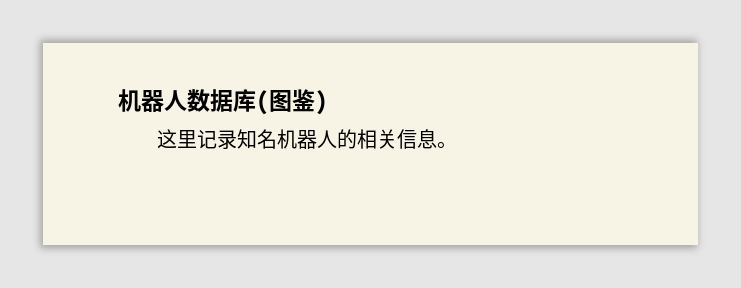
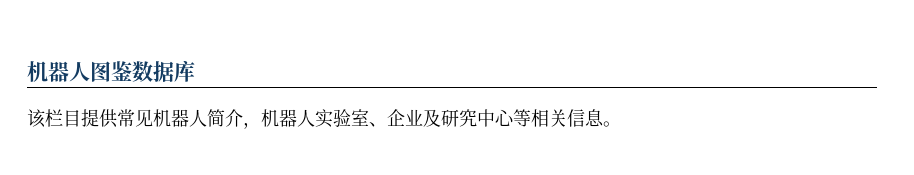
- 机器人数据库(图鉴)
- 这里记录知名机器人的相关信息。
+ 机器人图鉴数据库
+ 该栏目提供常见机器人简介，机器人实验室、企业及研究中心等相关信息。

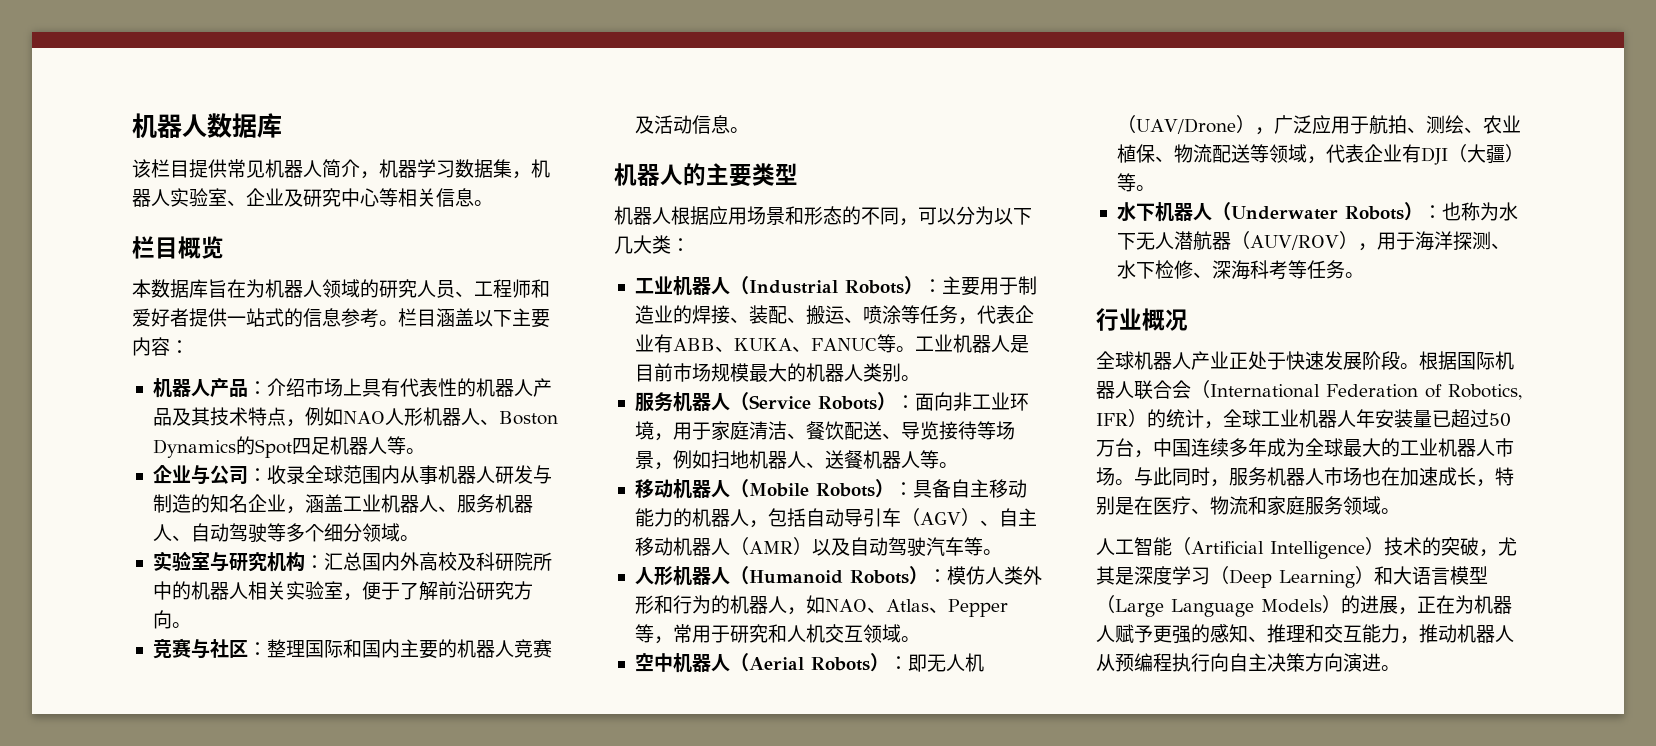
- 机器人图鉴数据库
+ 机器人数据库
- 该栏目提供常见机器人简介，机器人实验室、企业及研究中心等相关信息。
+ 该栏目提供常见机器人简介，机器学习数据集，机器人实验室、企业及研究中心等相关信息。
+ 栏目概览
+ 本数据库旨在为机器人领域的研究人员、工程师和爱好者提供一站式的信息参考。栏目涵盖以下主要内容：
+ 机器人产品：介绍市场上具有代表性的机器人产品及其技术特点，例如NAO人形机器人、Boston Dynamics的Spot四足机器人等。
+ 企业与公司：收录全球范围内从事机器人研发与制造的知名企业，涵盖工业机器人、服务机器人、自动驾驶等多个细分领域。
+ 实验室与研究机构：汇总国内外高校及科研院所中的机器人相关实验室，便于了解前沿研究方向。
+ 竞赛与社区：整理国际和国内主要的机器人竞赛及活动信息。
+ 机器人的主要类型
+ 机器人根据应用场景和形态的不同，可以分为以下几大类：
+ 工业机器人（Industrial Robots）：主要用于制造业的焊接、装配、搬运、喷涂等任务，代表企业有ABB、KUKA、FANUC等。工业机器人是目前市场规模最大的机器人类别。
+ 服务机器人（Service Robots）：面向非工业环境，用于家庭清洁、餐饮配送、导览接待等场景，例如扫地机器人、送餐机器人等。
+ 移动机器人（Mobile Robots）：具备自主移动能力的机器人，包括自动导引车（AGV）、自主移动机器人（AMR）以及自动驾驶汽车等。
+ 人形机器人（Humanoid Robots）：模仿人类外形和行为的机器人，如NAO、Atlas、Pepper等，常用于研究和人机交互领域。
+ 空中机器人（Aerial Robots）：即无人机（UAV/Drone），广泛应用于航拍、测绘、农业植保、物流配送等领域，代表企业有DJI（大疆）等。
+ 水下机器人（Underwater Robots）：也称为水下无人潜航器（AUV/ROV），用于海洋探测、水下检修、深海科考等任务。
+ 行业概况
+ 全球机器人产业正处于快速发展阶段。根据国际机器人联合会（International Federation of Robotics, IFR）的统计，全球工业机器人年安装量已超过50万台，中国连续多年成为全球最大的工业机器人市场。与此同时，服务机器人市场也在加速成长，特别是在医疗、物流和家庭服务领域。
+ 人工智能（Artificial Intelligence）技术的突破，尤其是深度学习（Deep Learning）和大语言模型（Large Language Models）的进展，正在为机器人赋予更强的感知、推理和交互能力，推动机器人从预编程执行向自主决策方向演进。

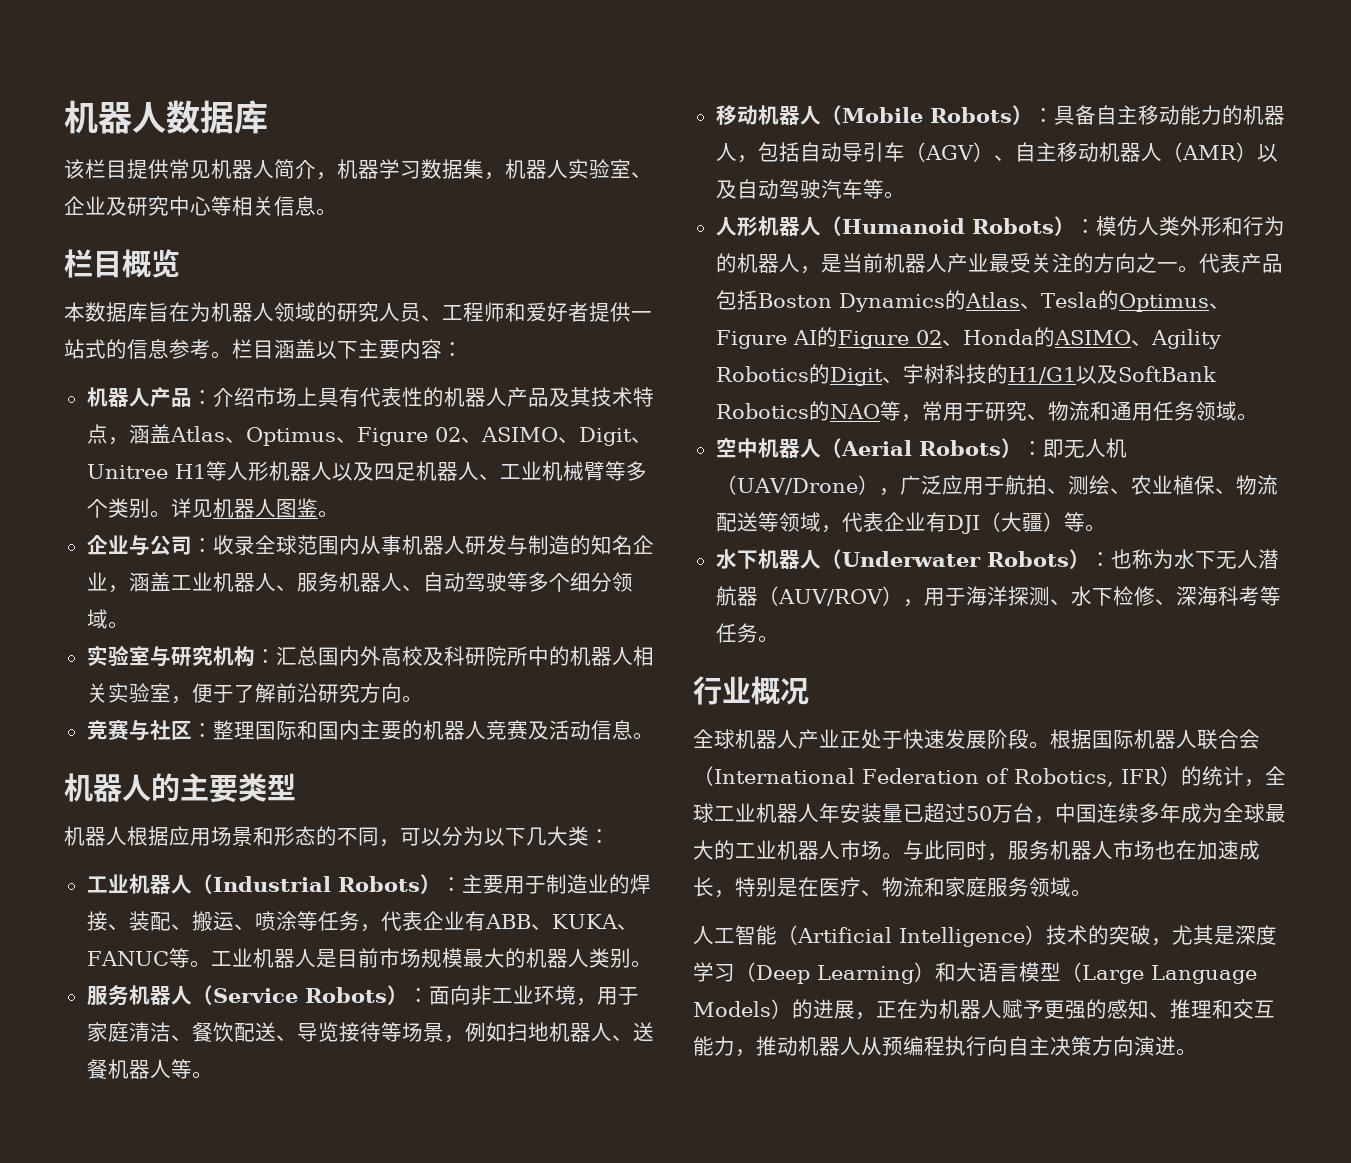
- 机器人产品：介绍市场上具有代表性的机器人产品及其技术特点，例如NAO人形机器人、Boston Dynamics的Spot四足机器人等。
+ 机器人产品：介绍市场上具有代表性的机器人产品及其技术特点，涵盖Atlas、Optimus、Figure 02、ASIMO、Digit、Unitree H1等人形机器人以及四足机器人、工业机械臂等多个类别。详见机器人图鉴。
- 人形机器人（Humanoid Robots）：模仿人类外形和行为的机器人，如NAO、Atlas、Pepper等，常用于研究和人机交互领域。
+ 人形机器人（Humanoid Robots）：模仿人类外形和行为的机器人，是当前机器人产业最受关注的方向之一。代表产品包括Boston Dynamics的Atlas、Tesla的Optimus、Figure AI的Figure 02、Honda的ASIMO、Agility Robotics的Digit、宇树科技的H1/G1以及SoftBank Robotics的NAO等，常用于研究、物流和通用任务领域。

